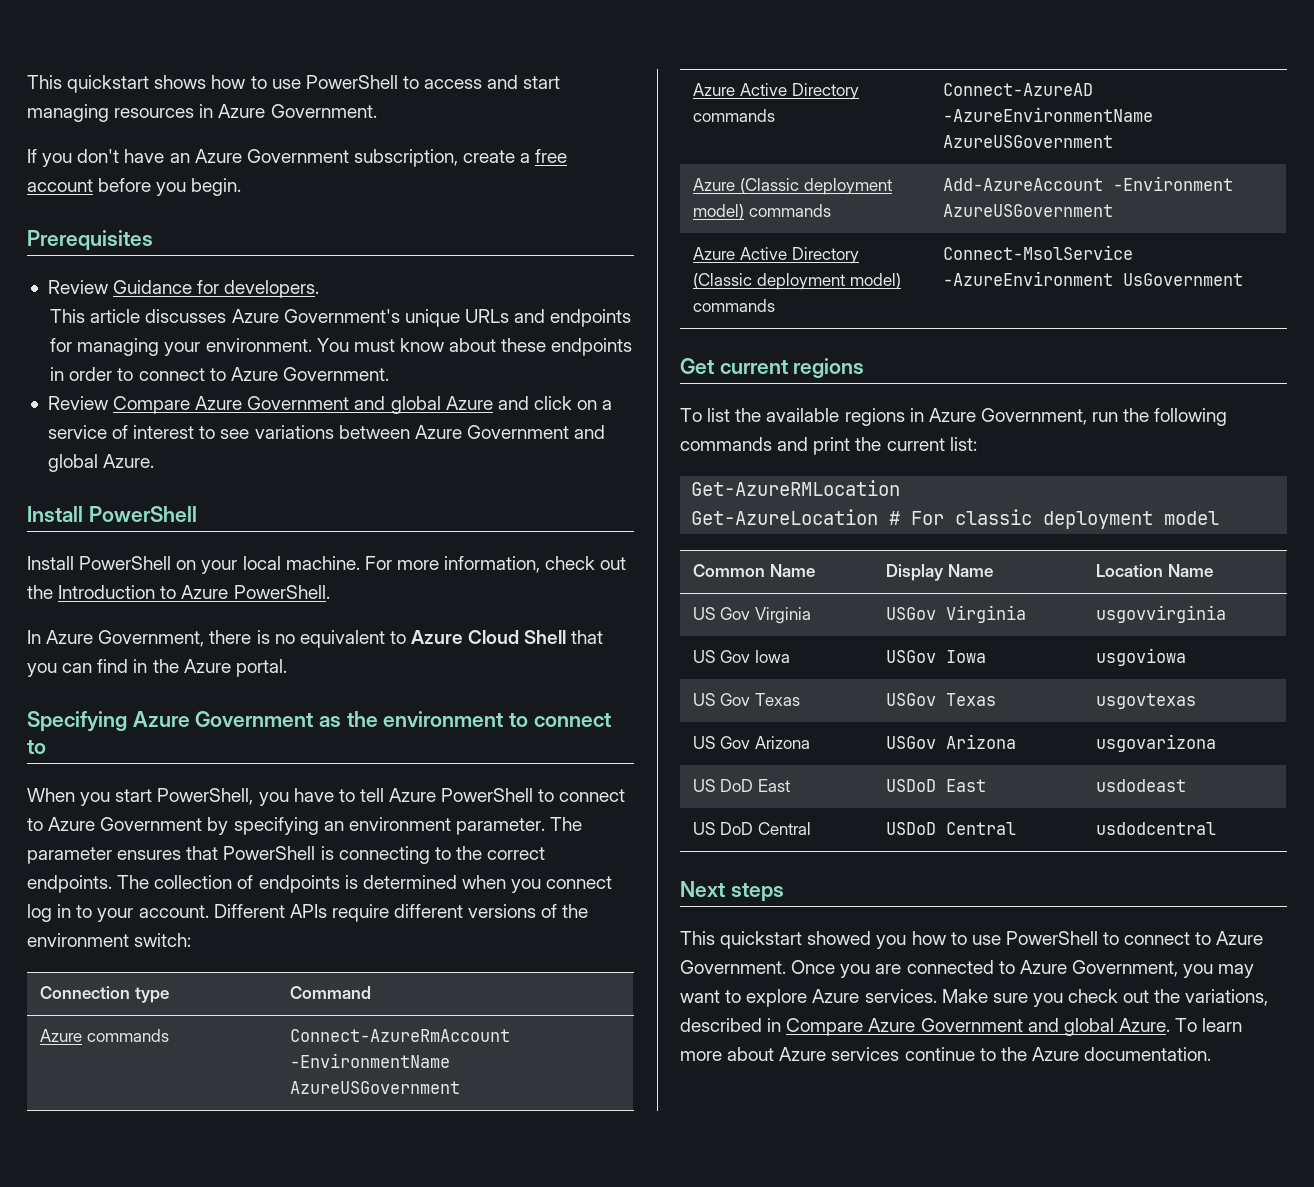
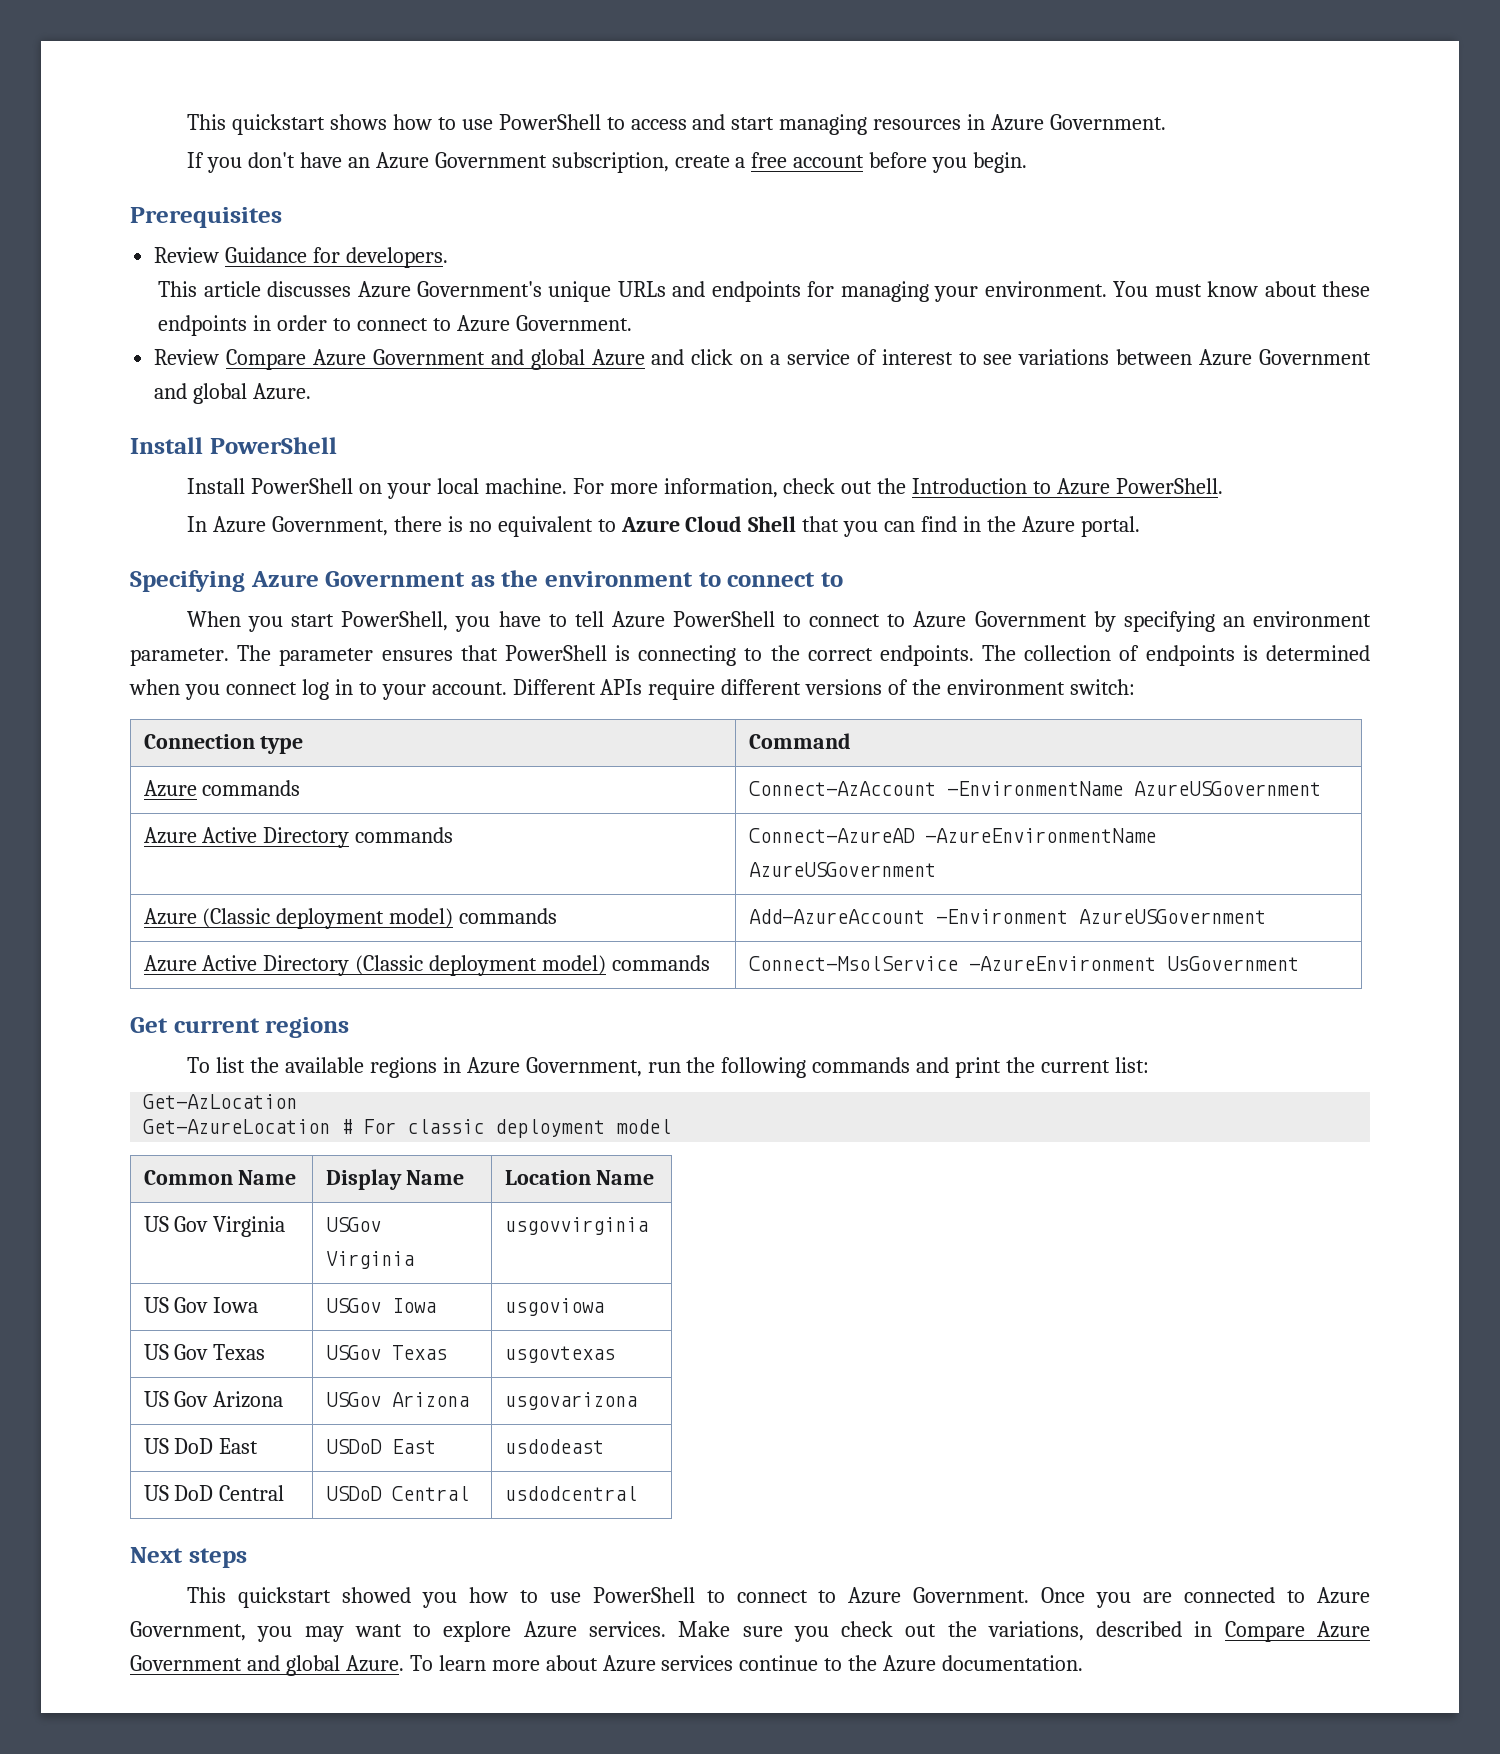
- Azure commands | Connect-AzureRmAccount -EnvironmentName AzureUSGovernment
+ Azure commands | Connect-AzAccount -EnvironmentName AzureUSGovernment
- Get-AzureRMLocation
+ Get-AzLocation

